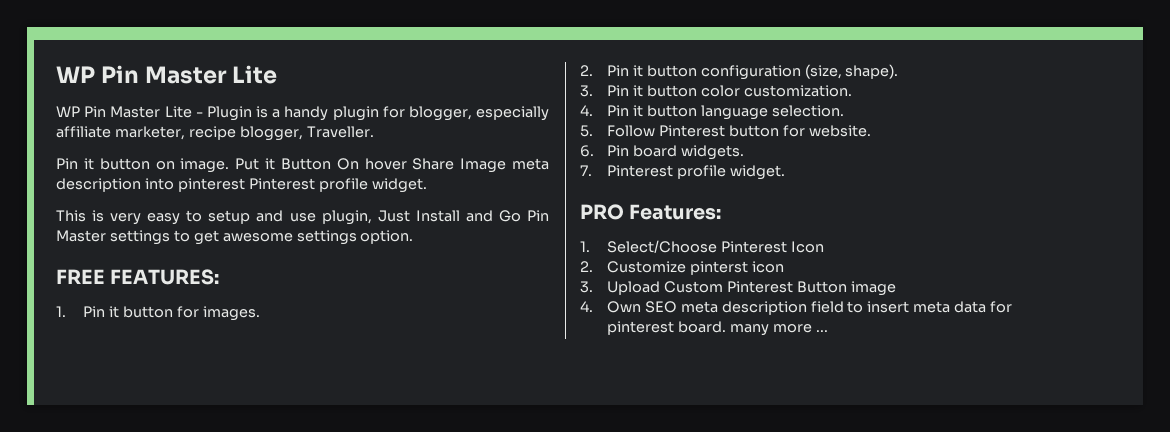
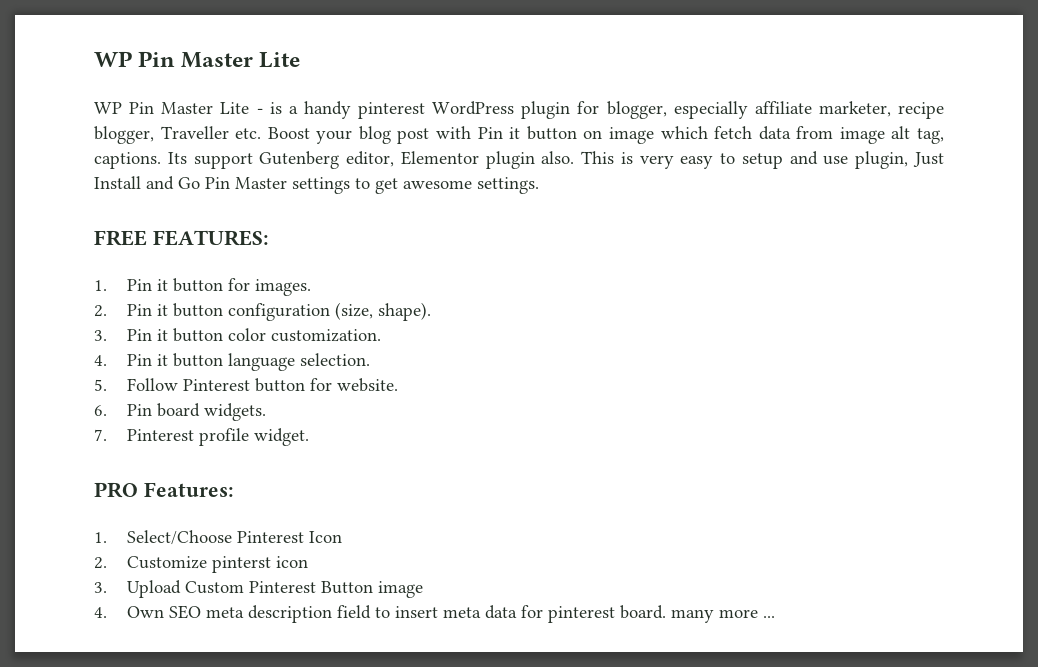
- WP Pin Master Lite - Plugin is a handy plugin for blogger, especially affiliate marketer, recipe blogger, Traveller.
- Pin it button on image. Put it Button On hover Share Image meta description into pinterest Pinterest profile widget.
- This is very easy to setup and use plugin, Just Install and Go Pin Master settings to get awesome settings option.
+ WP Pin Master Lite - is a handy pinterest WordPress plugin for blogger, especially affiliate marketer, recipe blogger, Traveller etc. Boost your blog post with Pin it button on image which fetch data from image alt tag, captions. Its support Gutenberg editor, Elementor plugin also. This is very easy to setup and use plugin, Just Install and Go Pin Master settings to get awesome settings.

